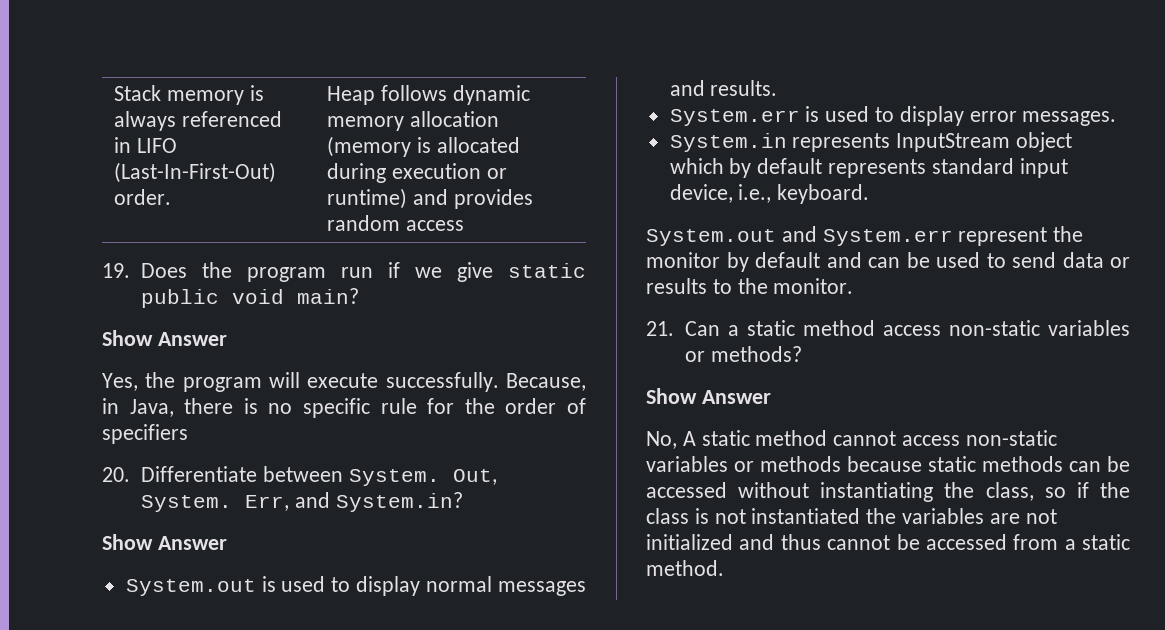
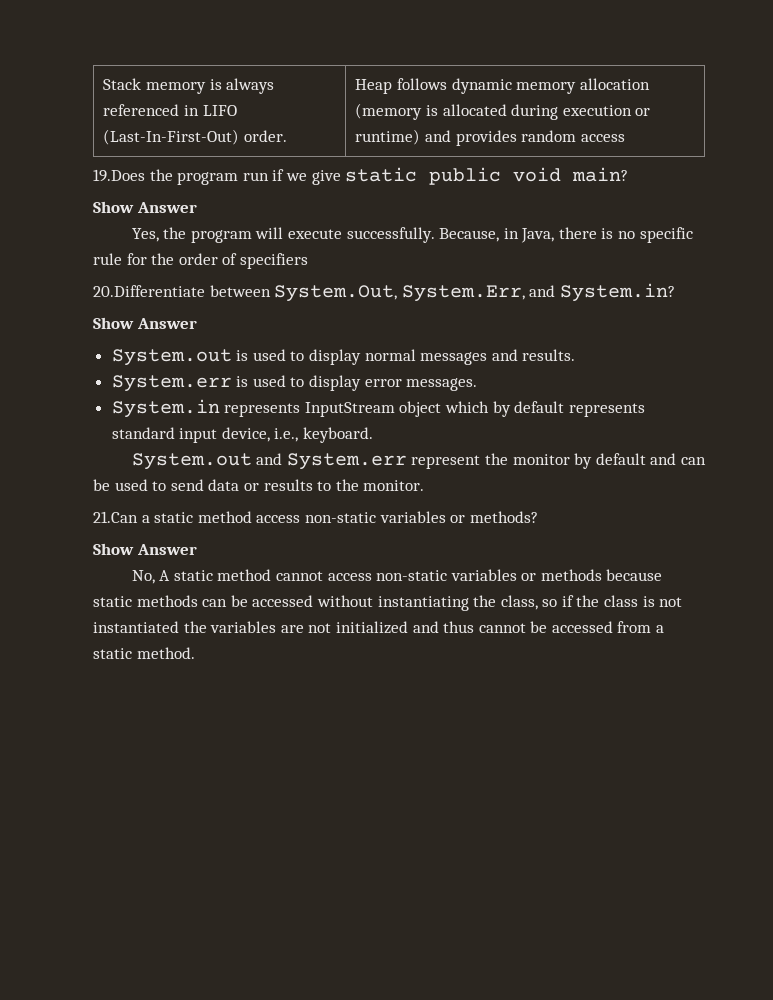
- 19. Does the program run if we give static public void main?
+ 19.Does the program run if we give static public void main?
- 20. Differentiate between System. Out, System. Err, and System.in?
+ 20.Differentiate between System.Out, System.Err, and System.in?
- 21. Can a static method access non-static variables or methods?
+ 21.Can a static method access non-static variables or methods?

